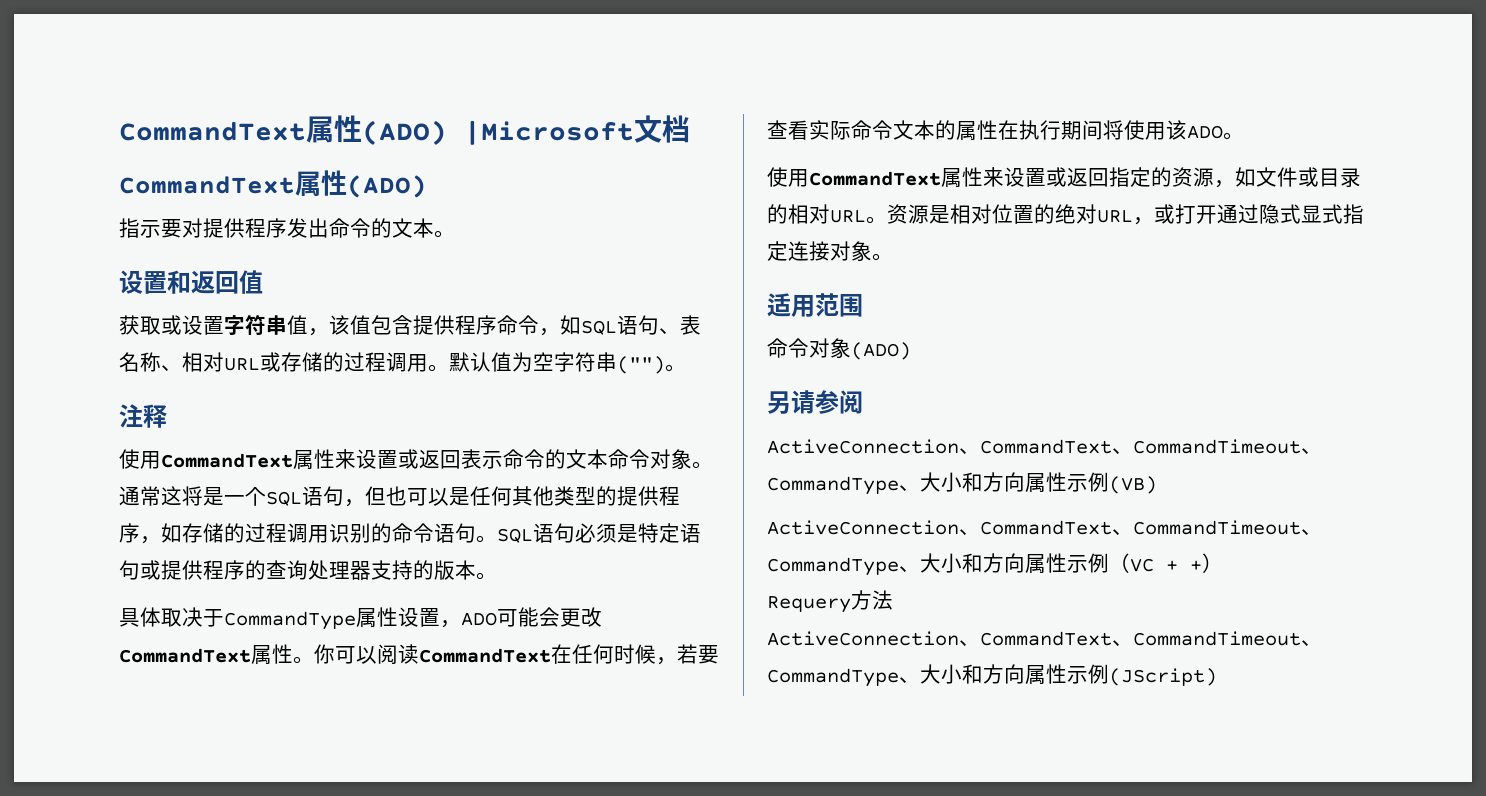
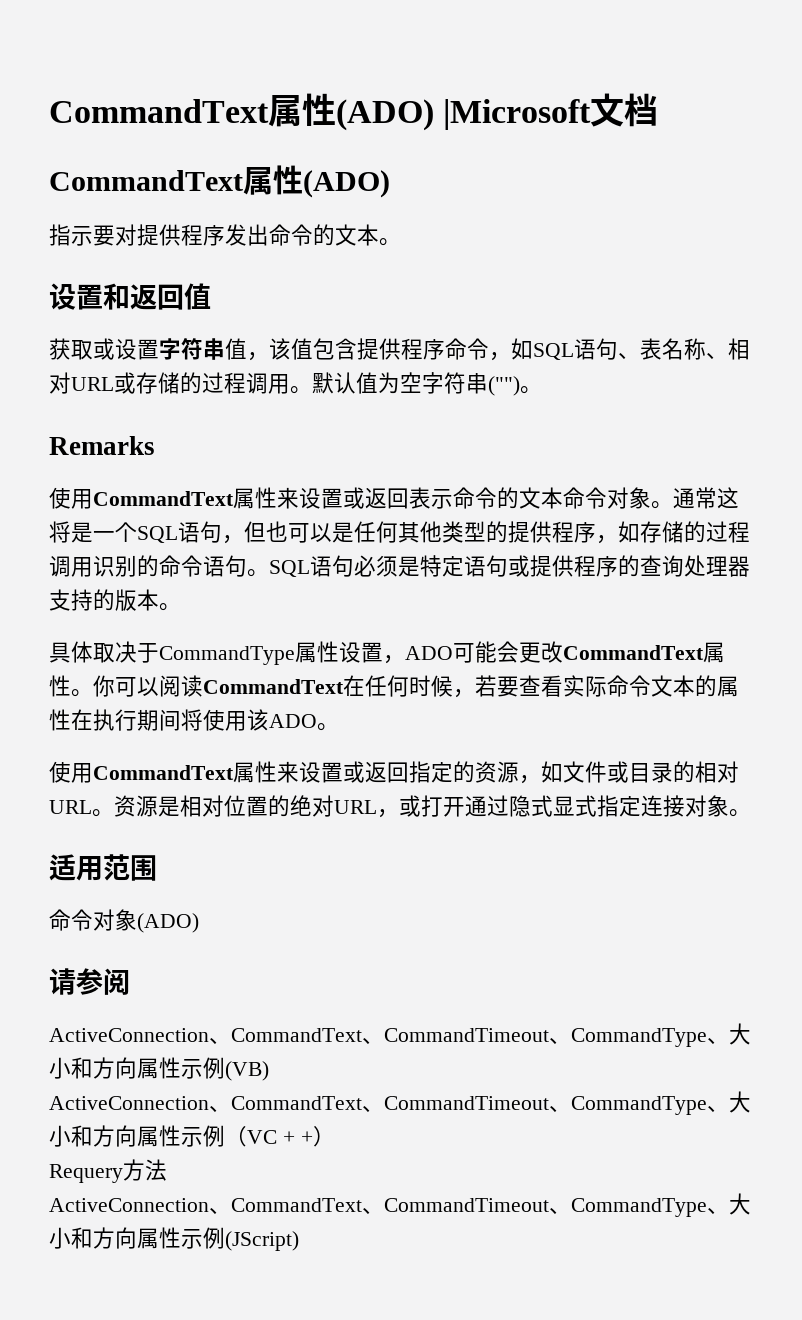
- 注释
+ Remarks
- 另请参阅
+ 请参阅

